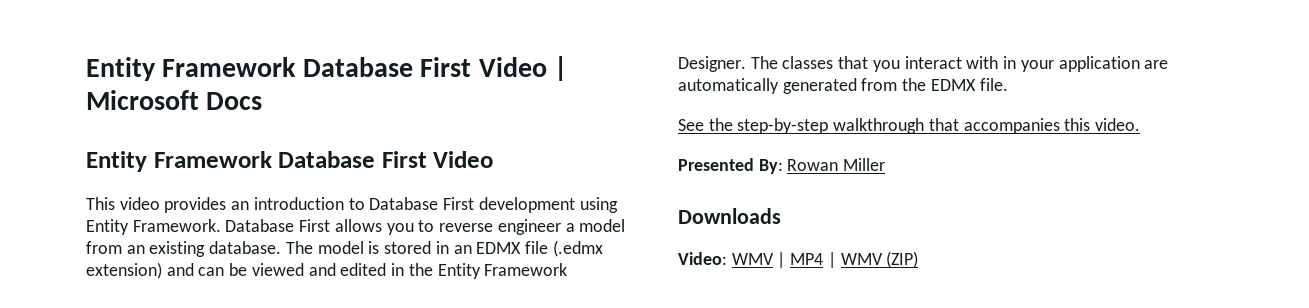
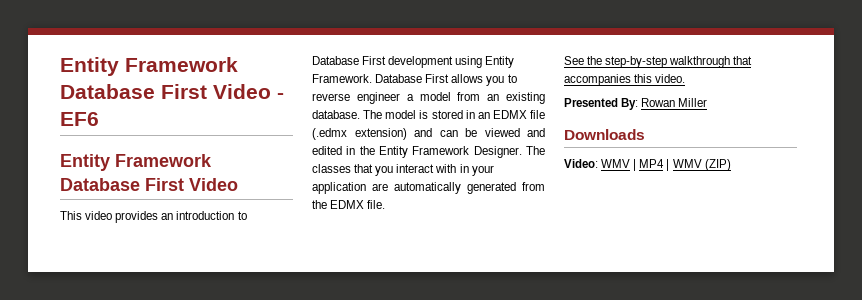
- Entity Framework Database First Video | Microsoft Docs
+ Entity Framework Database First Video - EF6

